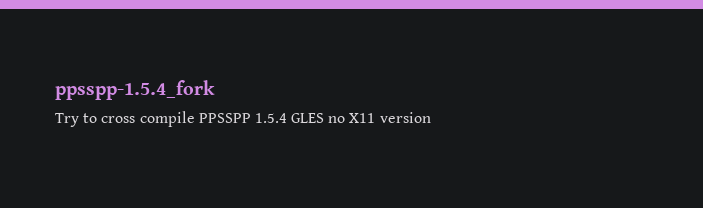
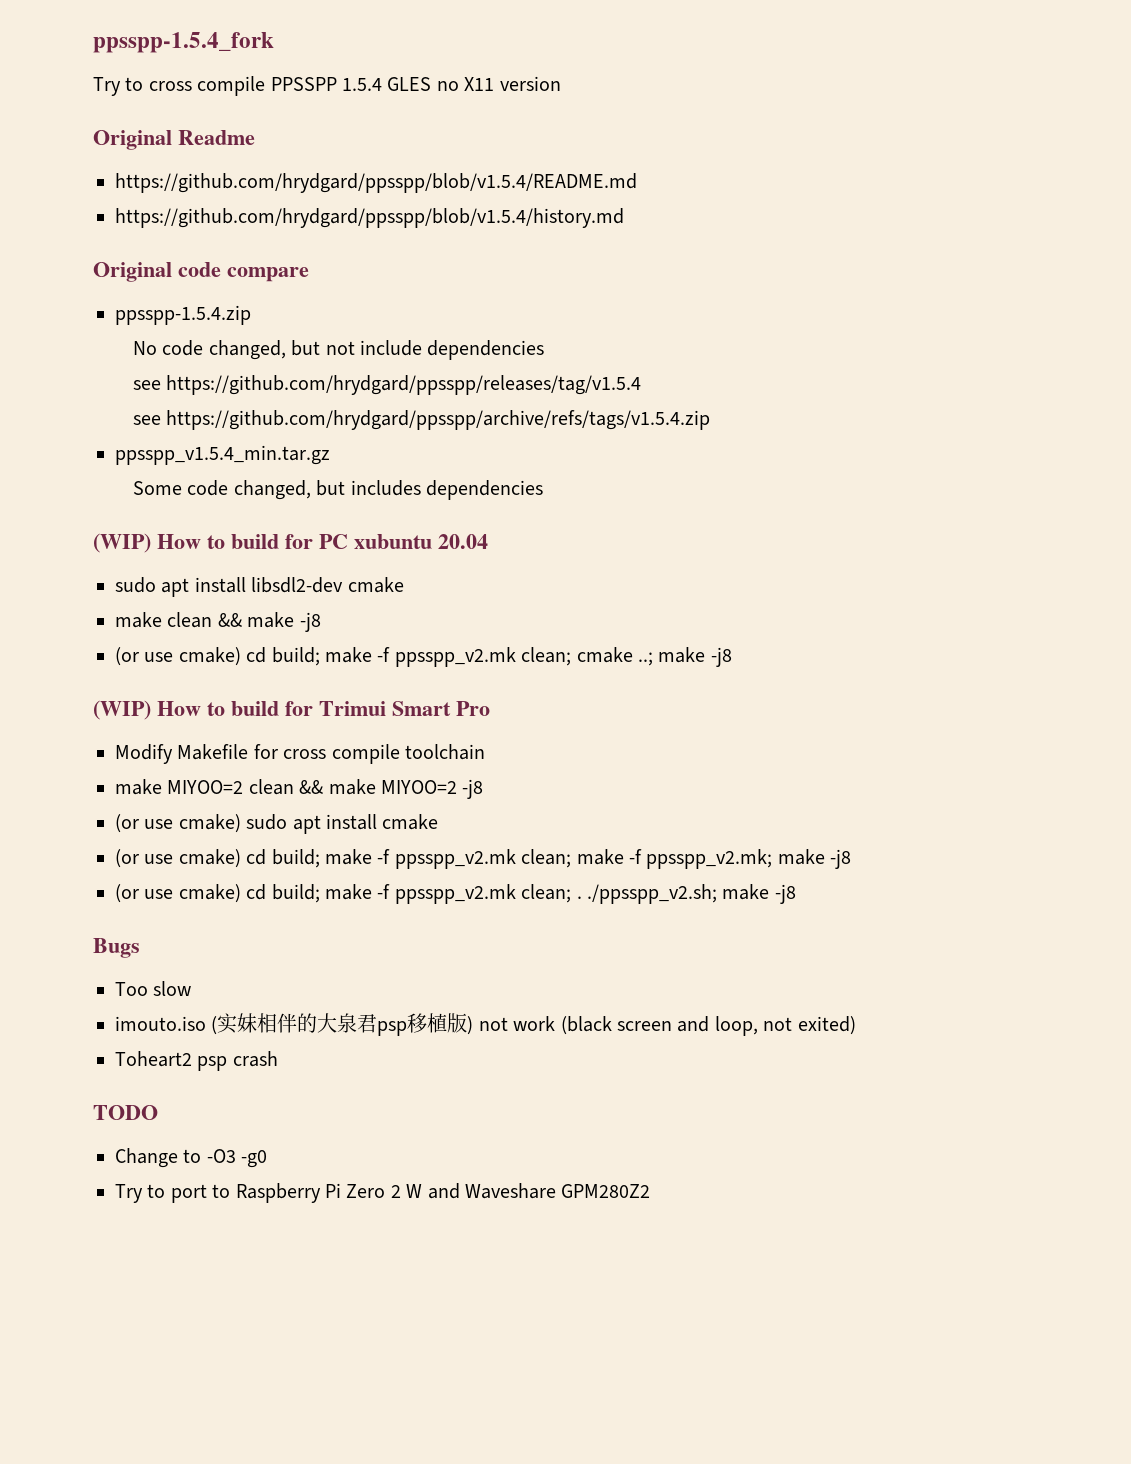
+ Original Readme
+ https://github.com/hrydgard/ppsspp/blob/v1.5.4/README.md
+ https://github.com/hrydgard/ppsspp/blob/v1.5.4/history.md
+ Original code compare
+ ppsspp-1.5.4.zip
+ No code changed, but not include dependencies
+ see https://github.com/hrydgard/ppsspp/releases/tag/v1.5.4
+ see https://github.com/hrydgard/ppsspp/archive/refs/tags/v1.5.4.zip
+ ppsspp_v1.5.4_min.tar.gz
+ Some code changed, but includes dependencies
+ (WIP) How to build for PC xubuntu 20.04
+ sudo apt install libsdl2-dev cmake
+ make clean && make -j8
+ (or use cmake) cd build; make -f ppsspp_v2.mk clean; cmake ..; make -j8
+ (WIP) How to build for Trimui Smart Pro
+ Modify Makefile for cross compile toolchain
+ make MIYOO=2 clean && make MIYOO=2 -j8
+ (or use cmake) sudo apt install cmake
+ (or use cmake) cd build; make -f ppsspp_v2.mk clean; make -f ppsspp_v2.mk; make -j8
+ (or use cmake) cd build; make -f ppsspp_v2.mk clean; . ./ppsspp_v2.sh; make -j8
+ Bugs
+ Too slow
+ imouto.iso (实妹相伴的大泉君psp移植版) not work (black screen and loop, not exited)
+ Toheart2 psp crash
+ TODO
+ Change to -O3 -g0
+ Try to port to Raspberry Pi Zero 2 W and Waveshare GPM280Z2

